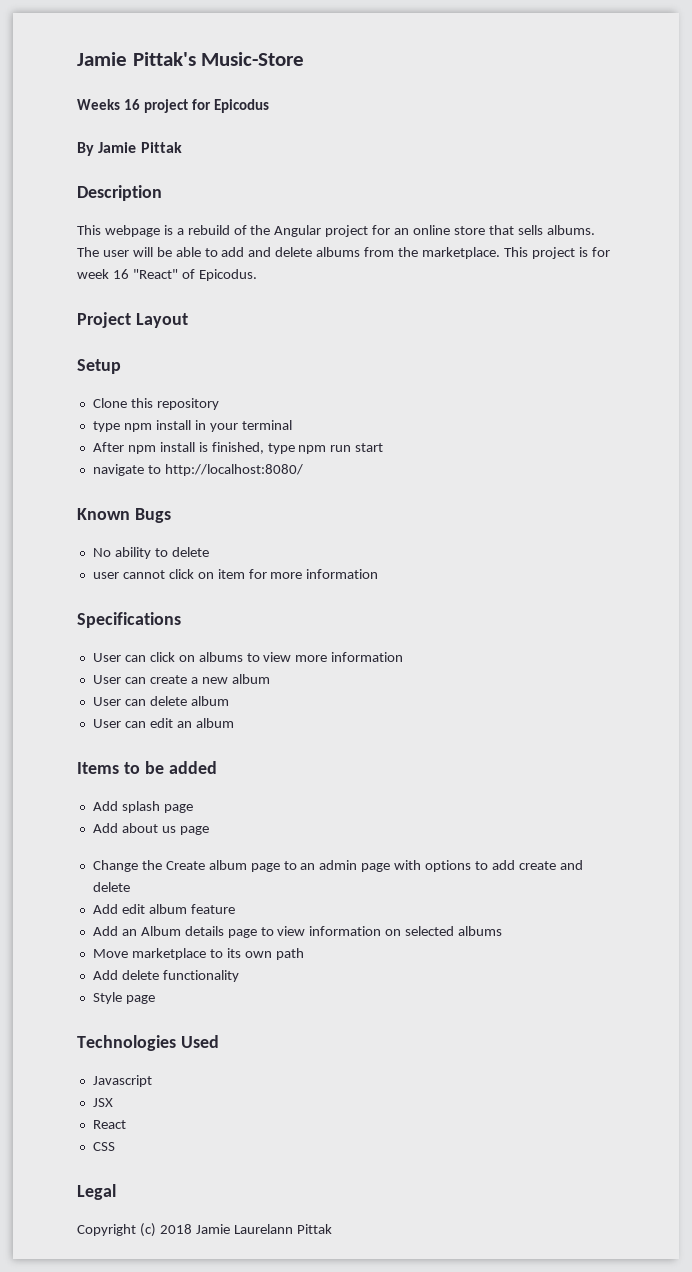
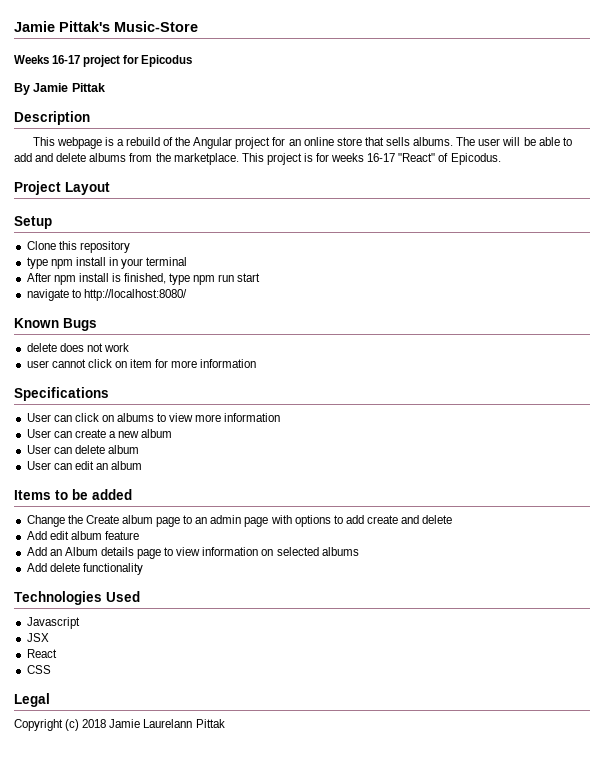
- Weeks 16 project for Epicodus
+ Weeks 16-17 project for Epicodus
- This project is for week 16 "React" of Epicodus.
+ This project is for weeks 16-17 "React" of Epicodus.
- No ability to delete
+ delete does not work
- Add splash page
- Add about us page
- Move marketplace to its own path
- Style page

